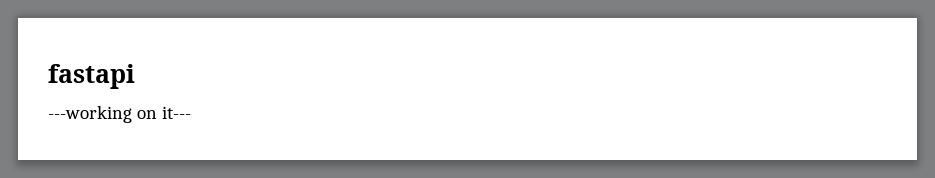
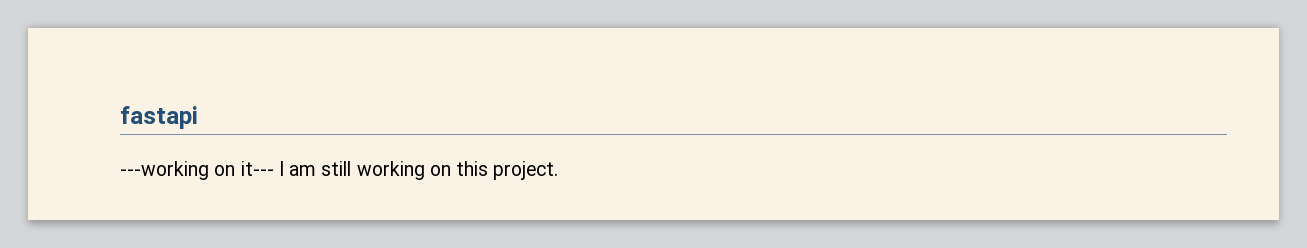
- ---working on it---
+ ---working on it--- I am still working on this project.

